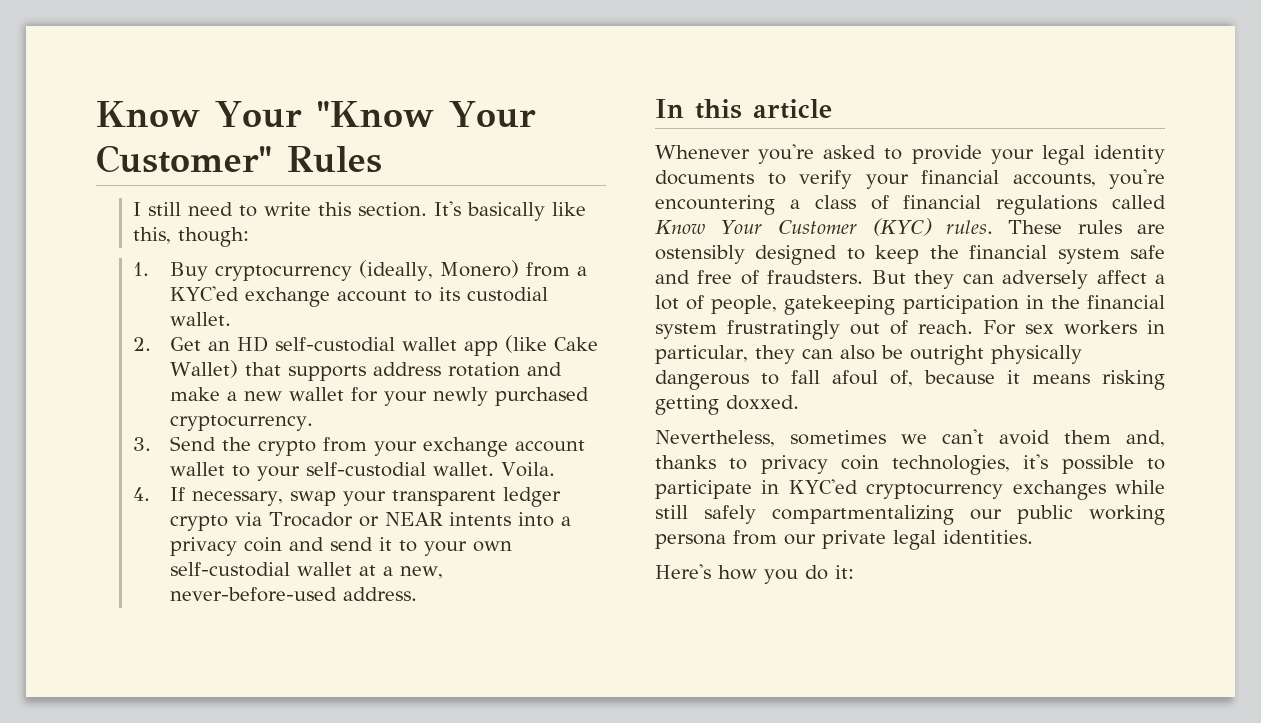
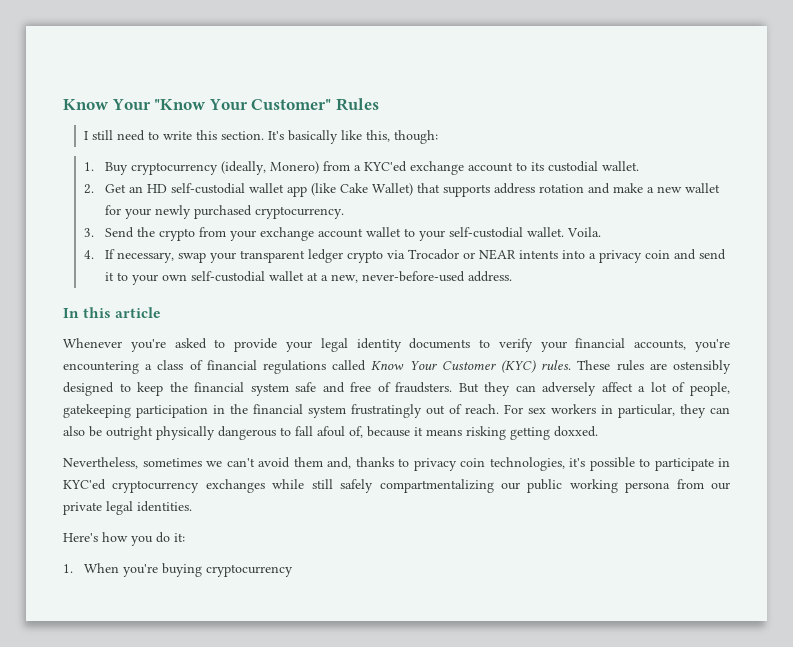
+ 1. When you're buying cryptocurrency

